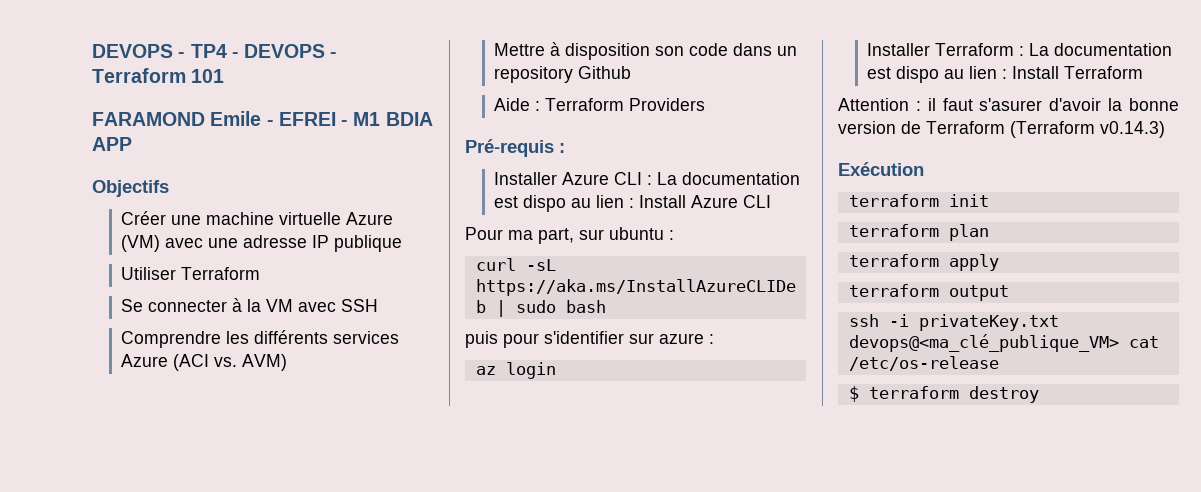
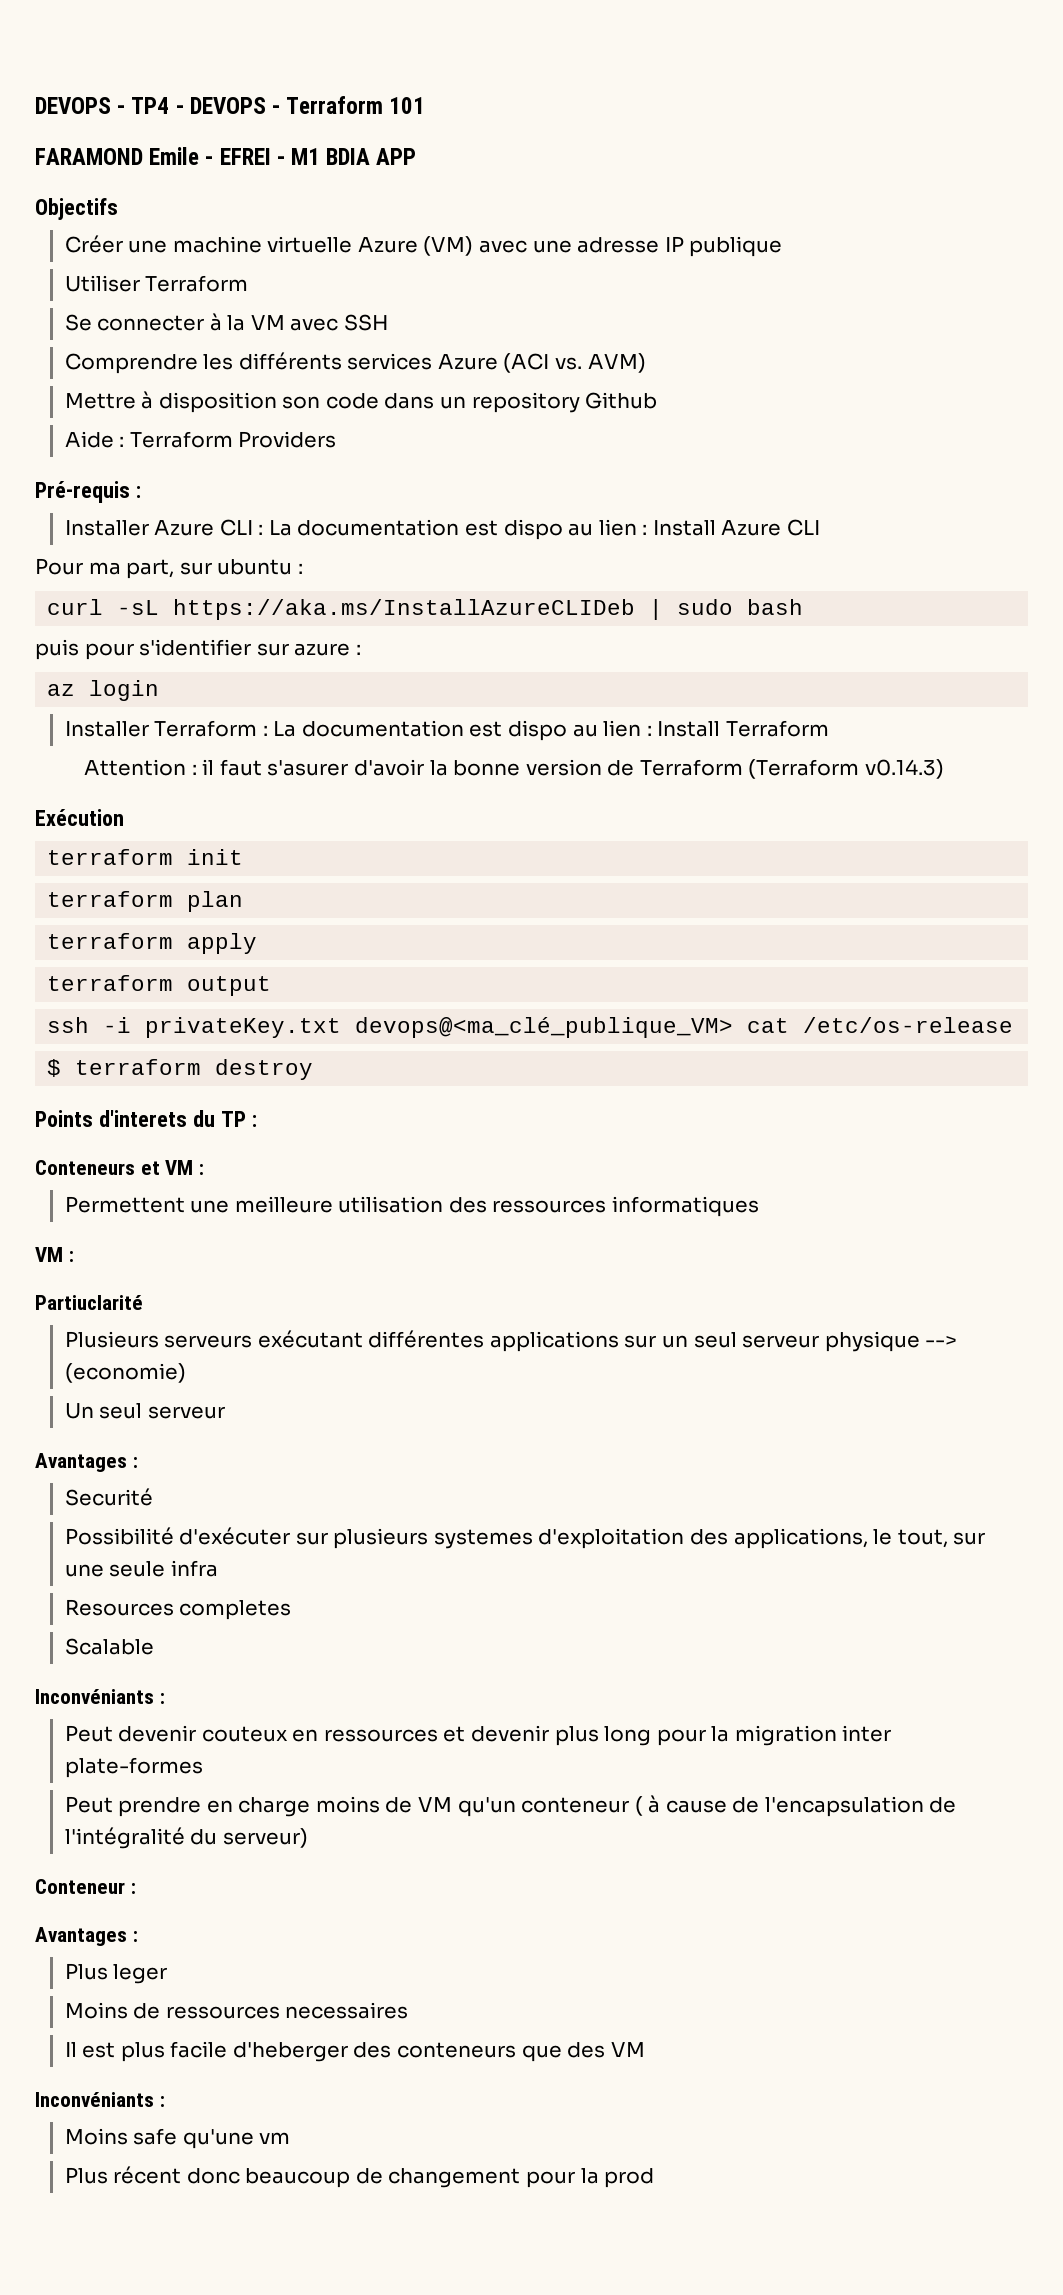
+ Points d'interets du TP :
+ Conteneurs et VM :
+ Permettent une meilleure utilisation des ressources informatiques
+ VM :
+ Partiuclarité
+ Plusieurs serveurs exécutant différentes applications sur un seul serveur physique --> (economie)
+ Un seul serveur
+ Avantages :
+ Securité
+ Possibilité d'exécuter sur plusieurs systemes d'exploitation des applications, le tout, sur une seule infra
+ Resources completes
+ Scalable
+ Inconvéniants :
+ Peut devenir couteux en ressources et devenir plus long pour la migration inter plate-formes
+ Peut prendre en charge moins de VM qu'un conteneur ( à cause de l'encapsulation de l'intégralité du serveur)
+ Conteneur :
+ Avantages :
+ Plus leger
+ Moins de ressources necessaires
+ Il est plus facile d'heberger des conteneurs que des VM
+ Inconvéniants :
+ Moins safe qu'une vm
+ Plus récent donc beaucoup de changement pour la prod

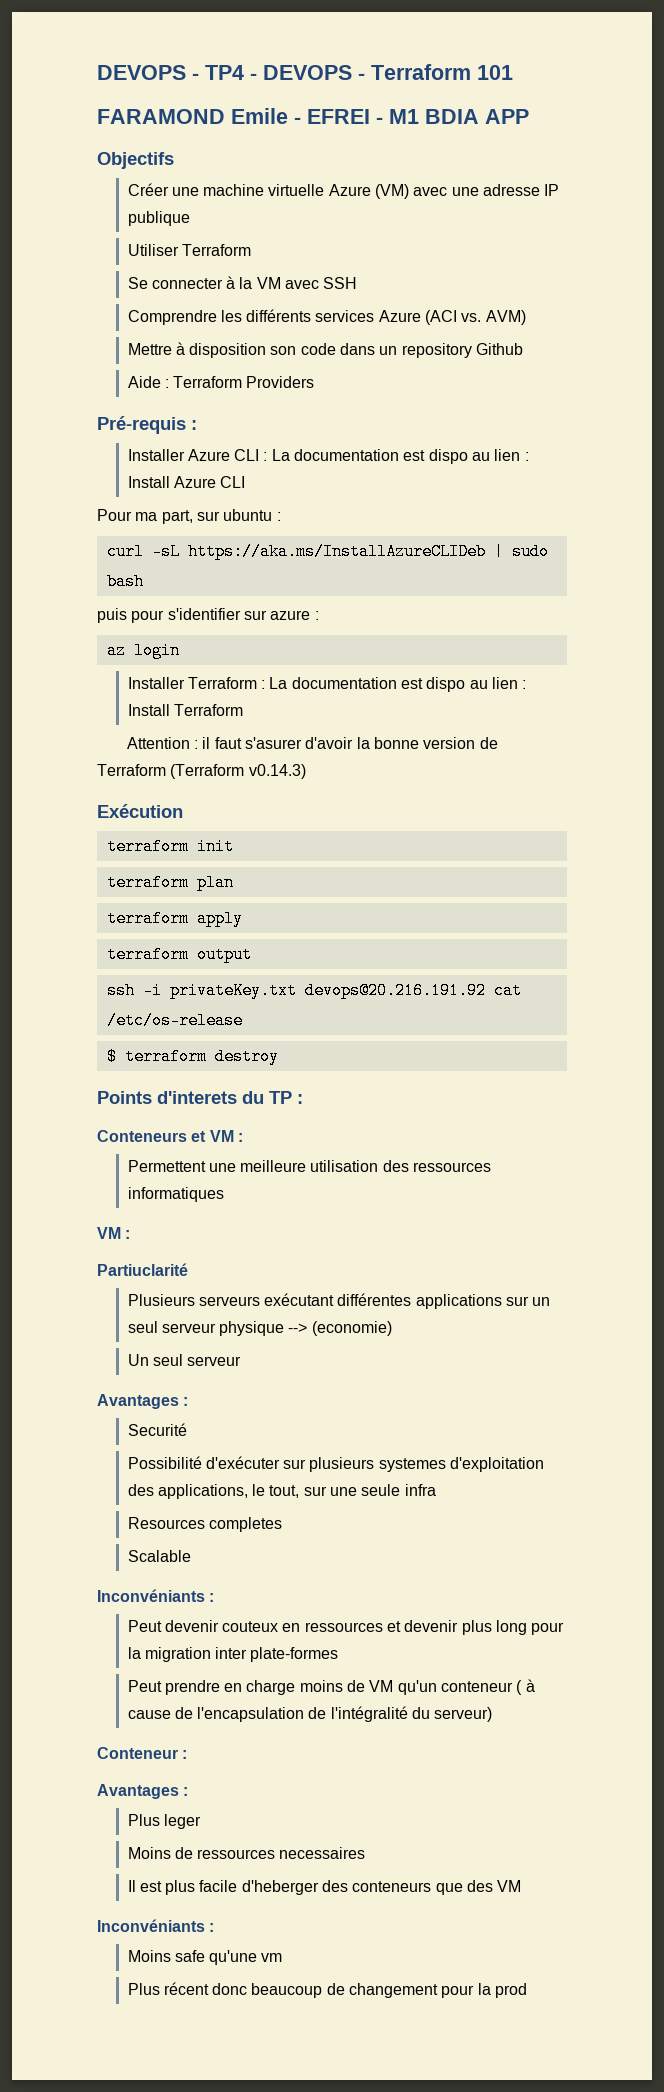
- ssh -i privateKey.txt devops@<ma_clé_publique_VM> cat /etc/os-release
+ ssh -i privateKey.txt devops@20.216.191.92 cat /etc/os-release

